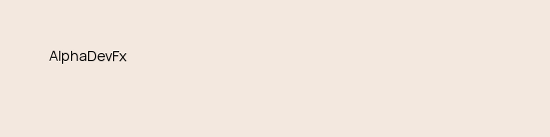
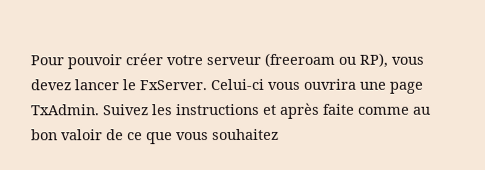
- AlphaDevFx
+ Pour pouvoir créer votre serveur (freeroam ou RP), vous devez lancer le FxServer. Celui-ci vous ouvrira une page TxAdmin. Suivez les instructions et après faite comme au bon valoir de ce que vous souhaitez

